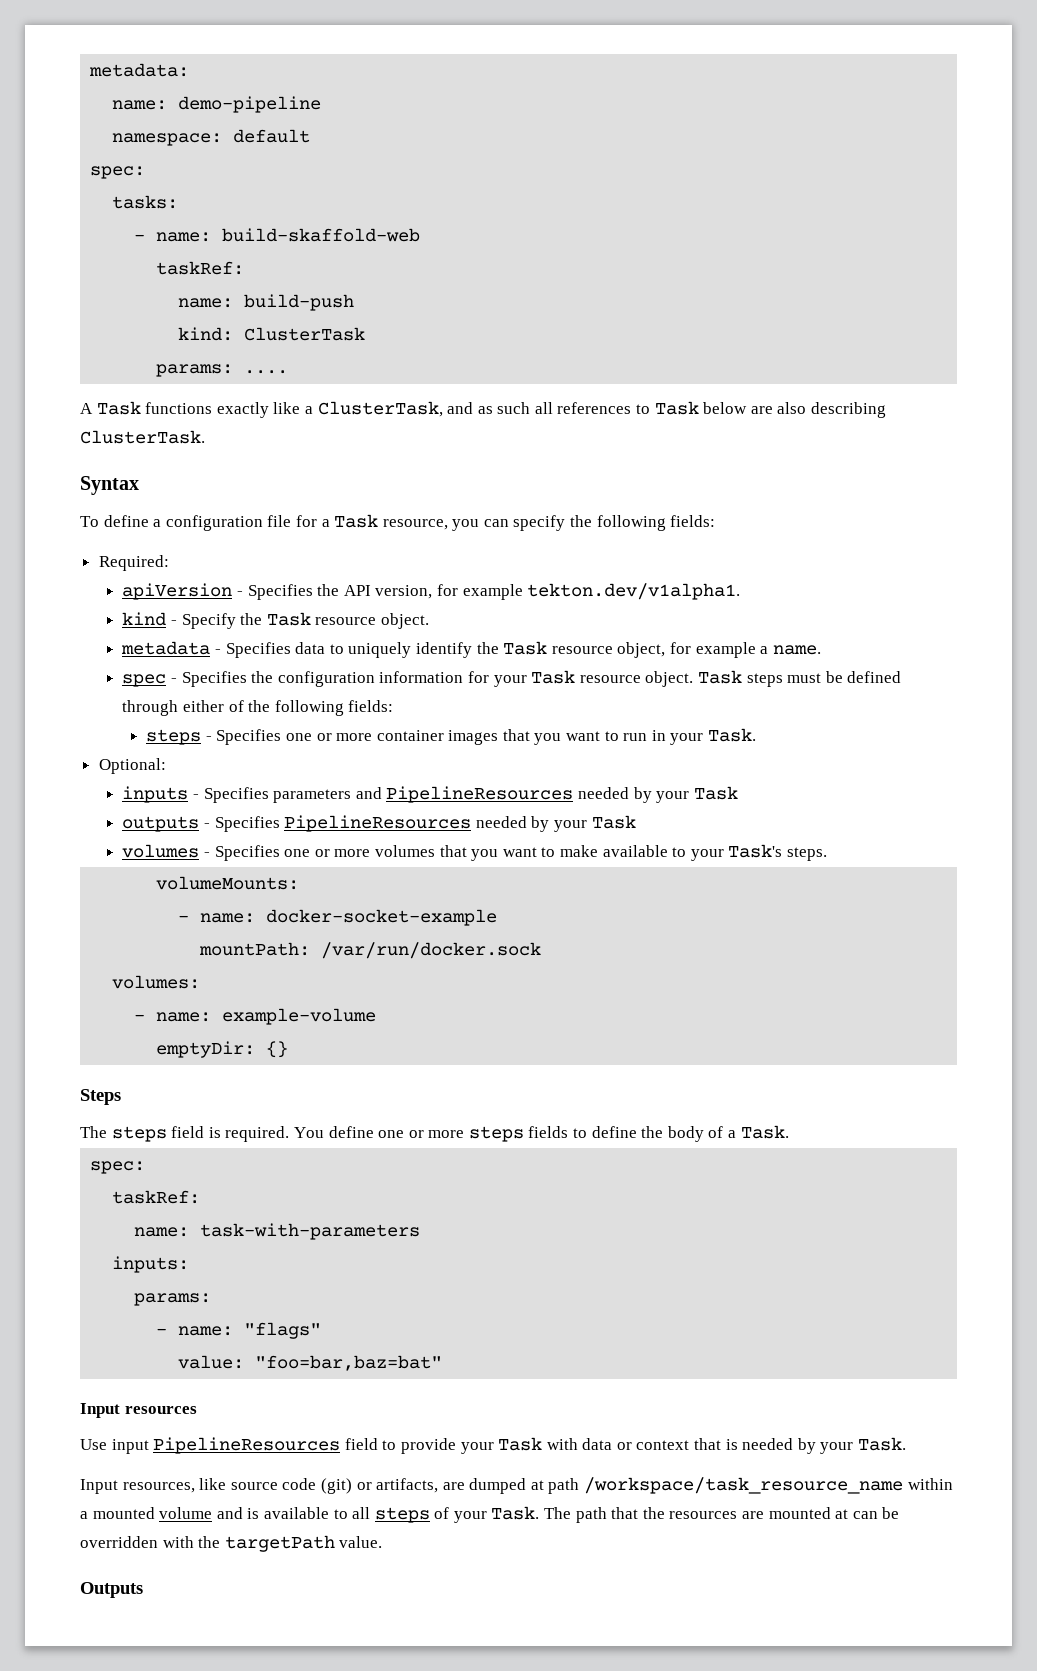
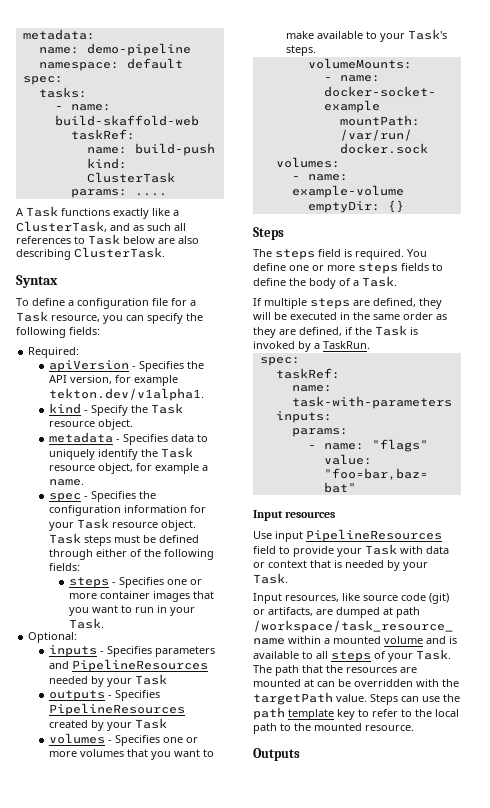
- outputs - Specifies PipelineResources needed by your Task
+ outputs - Specifies PipelineResources created by your Task
+ If multiple steps are defined, they will be executed in the same order as they are defined, if the Task is invoked by a TaskRun.
+ Steps can use the path template key to refer to the local path to the mounted resource.

